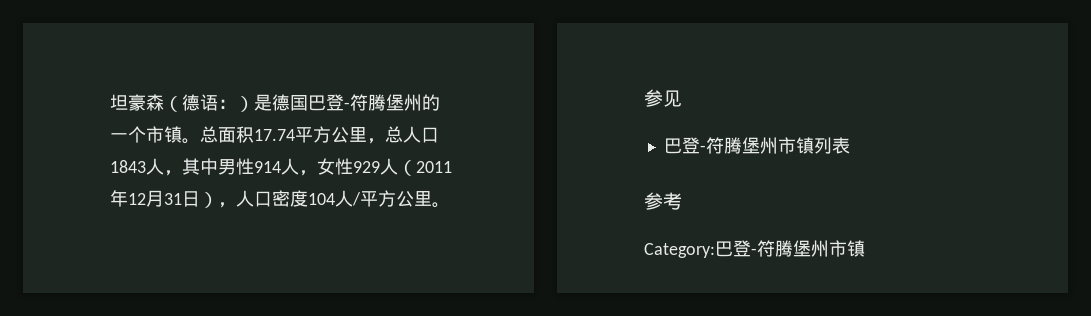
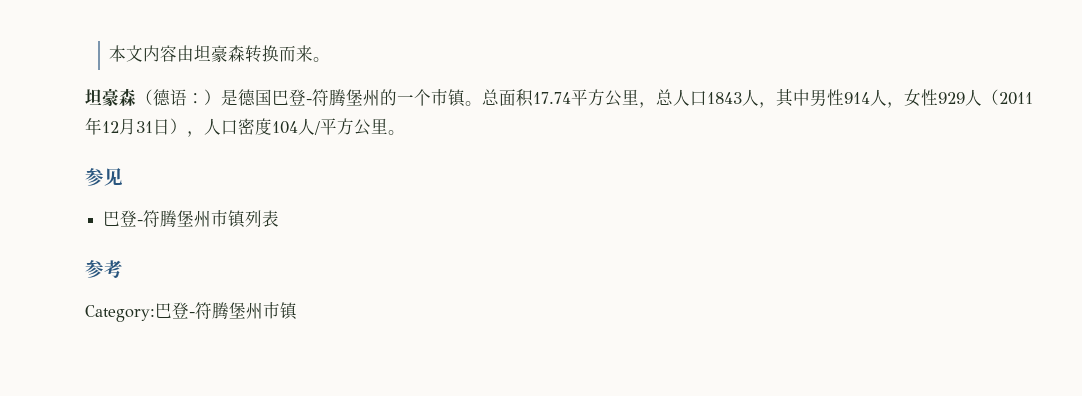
+ 本文内容由坦豪森转换而来。

